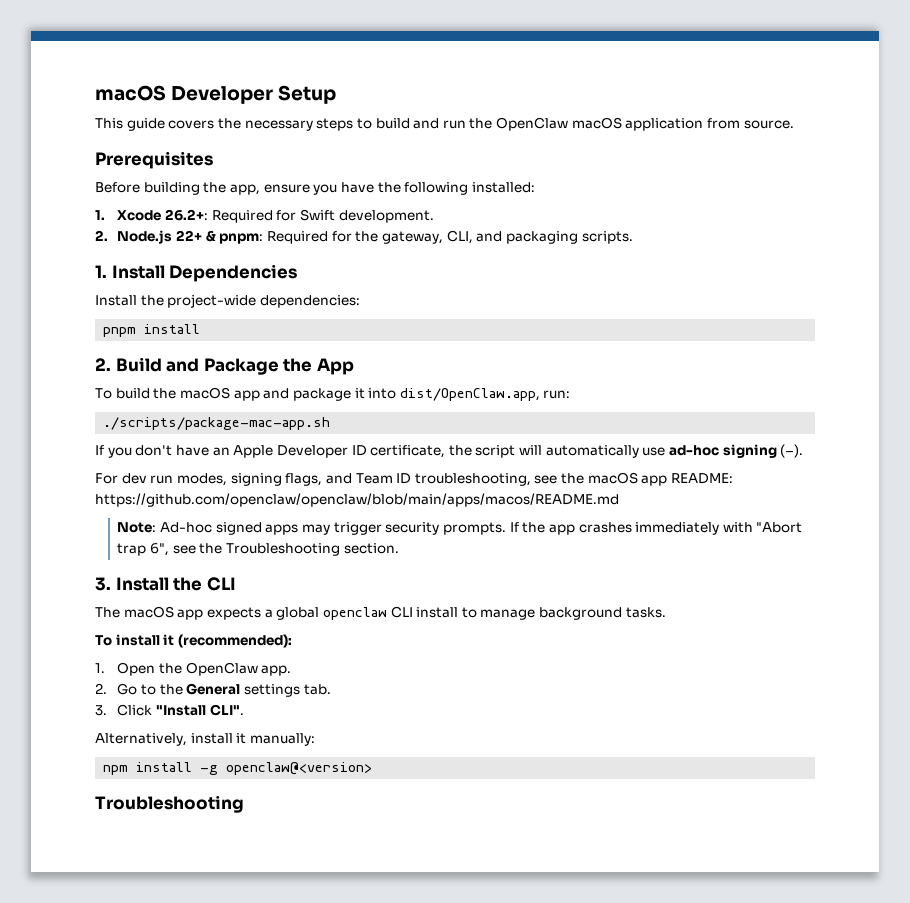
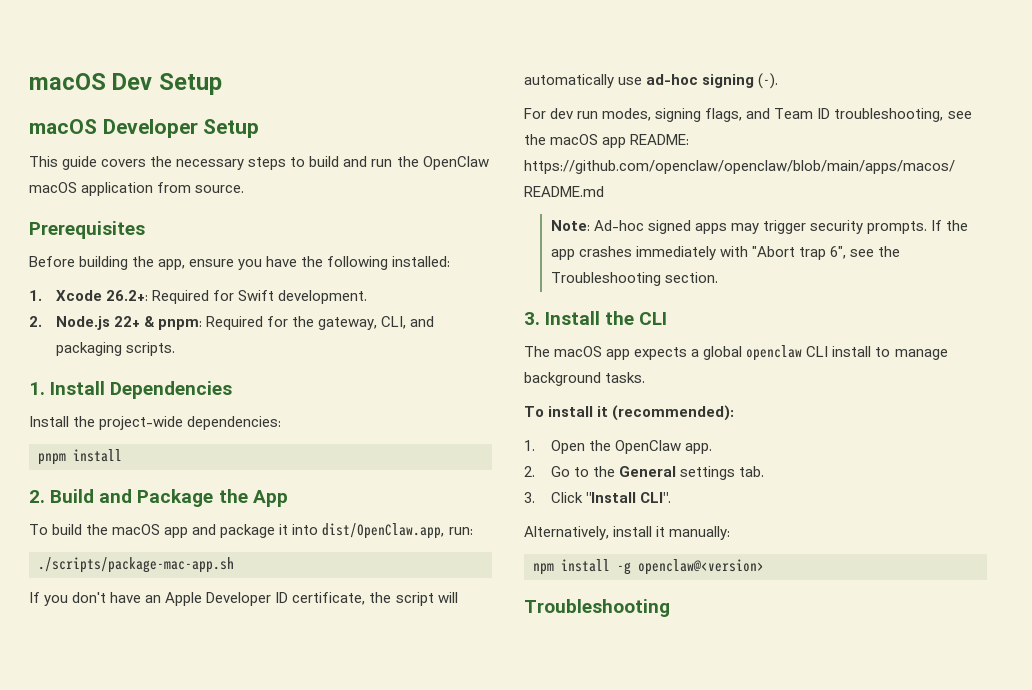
+ macOS Dev Setup

